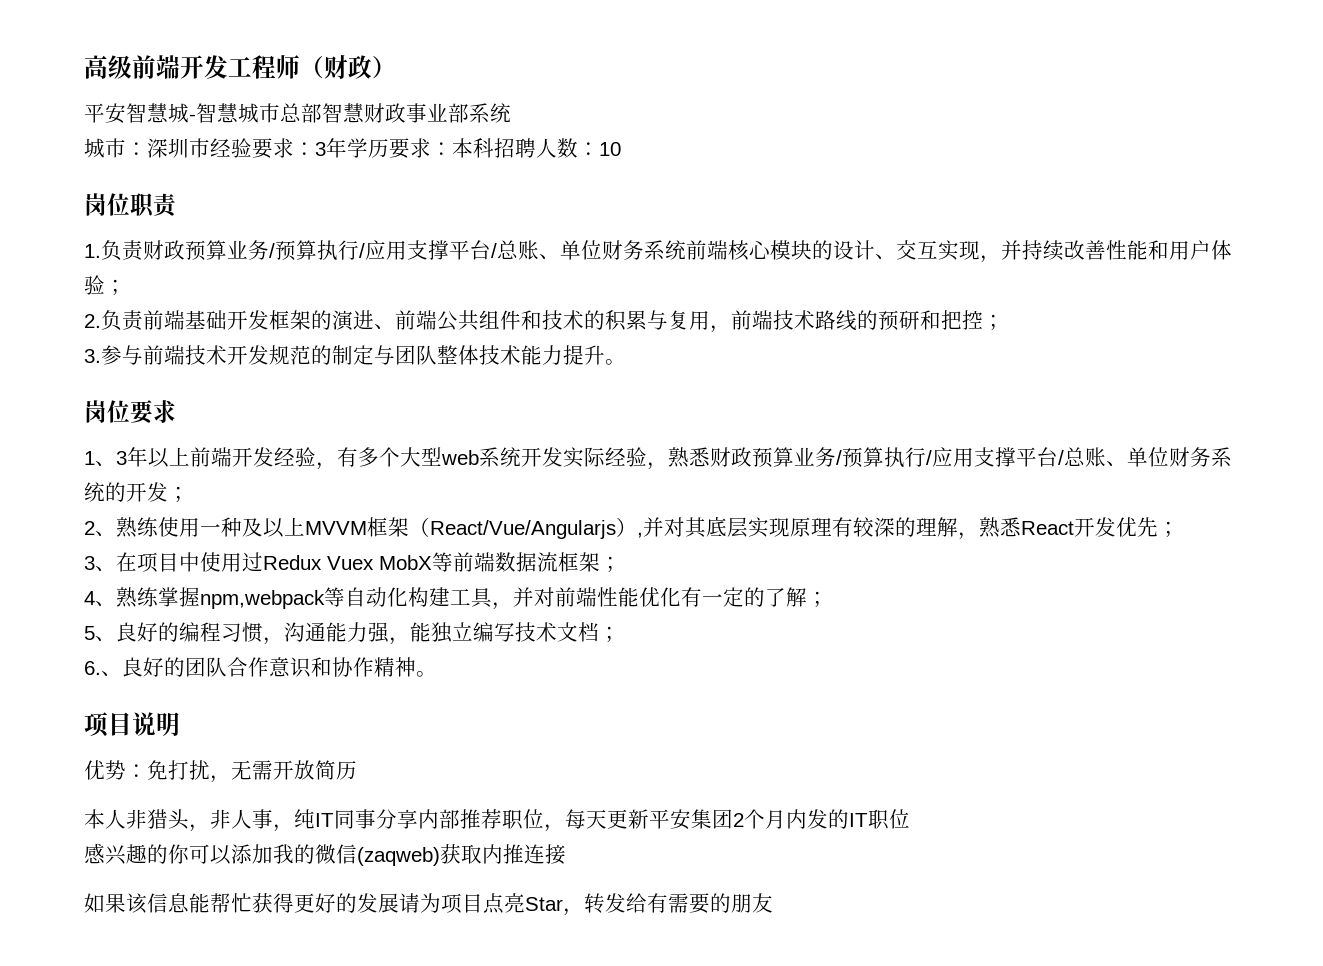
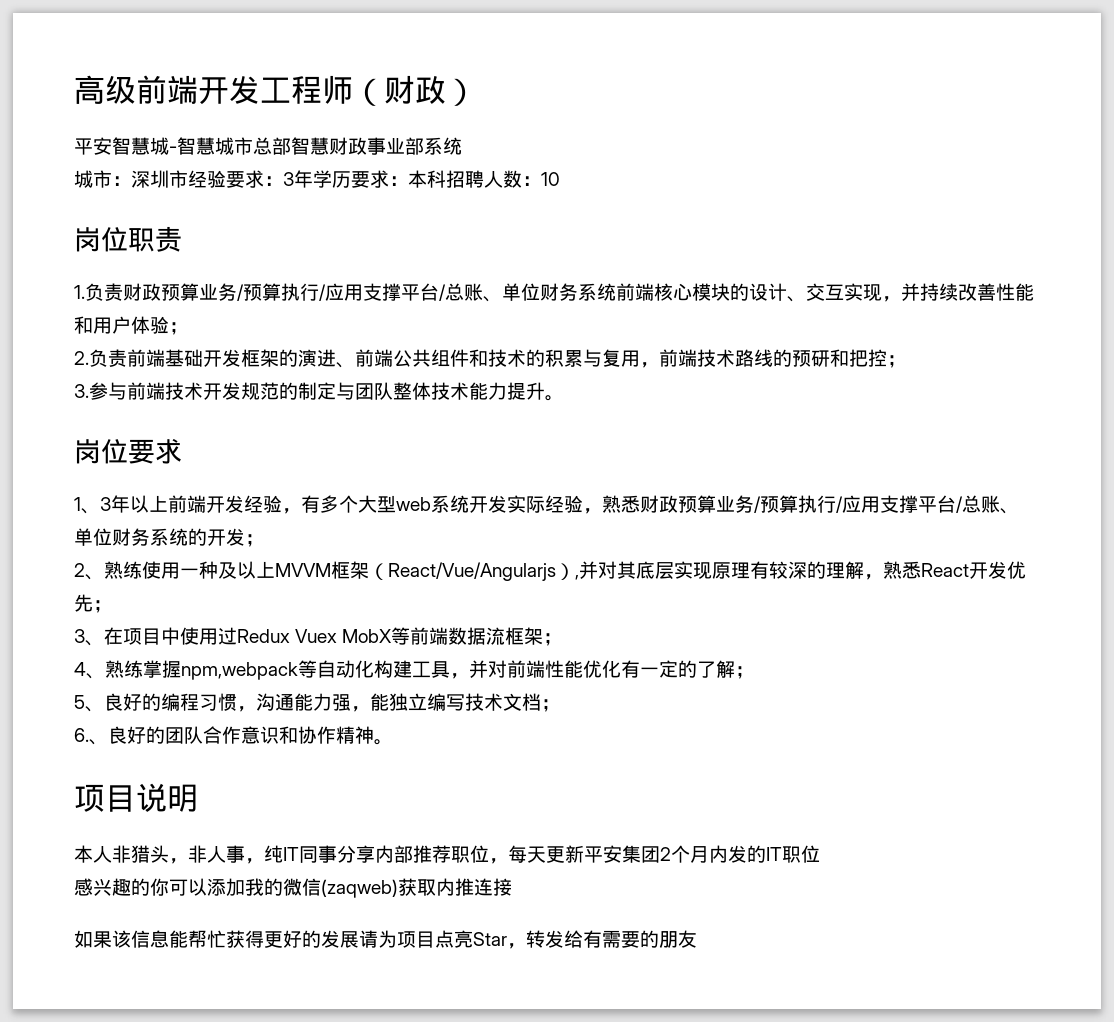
- 优势：免打扰，无需开放简历

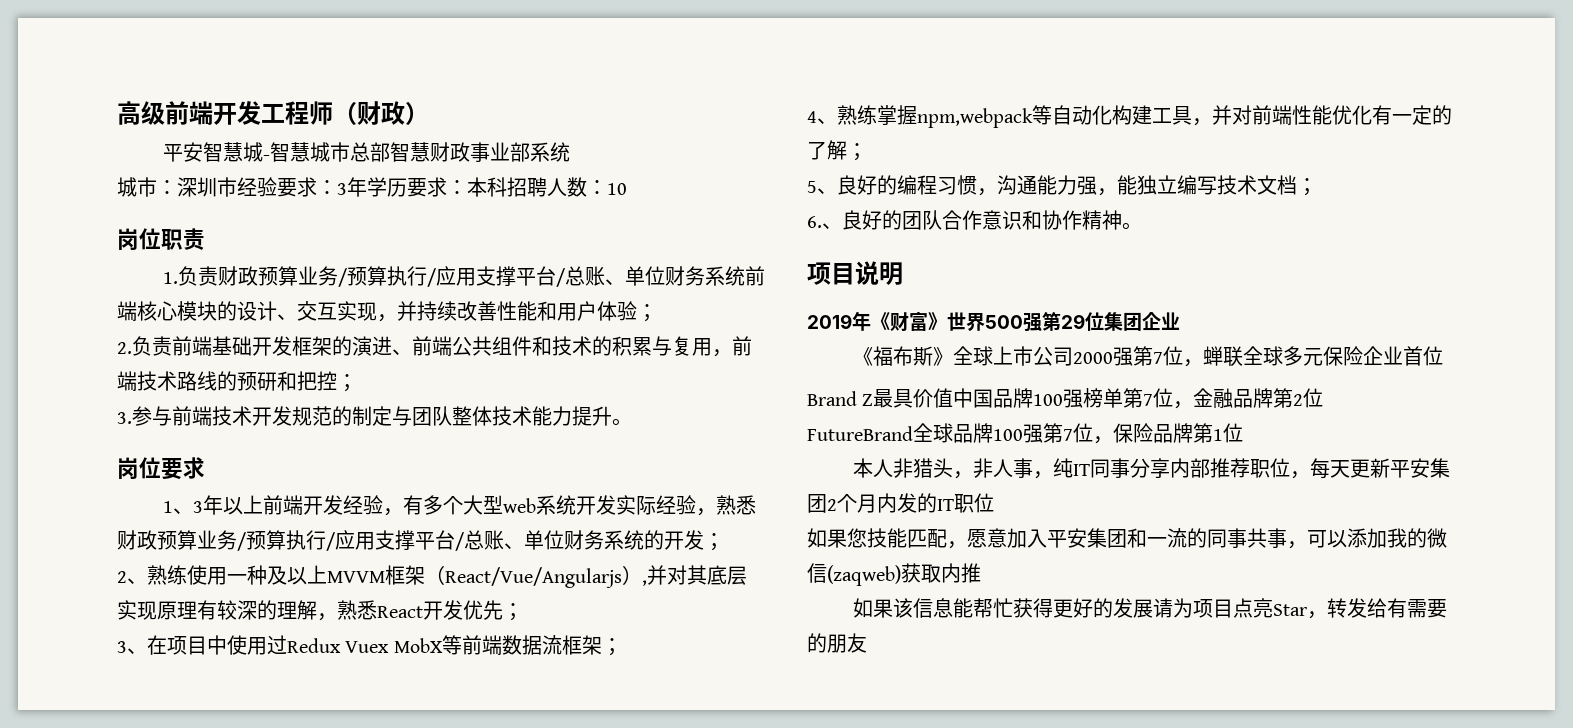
+ 2019年《财富》世界500强第29位集团企业
+ 《福布斯》全球上市公司2000强第7位，蝉联全球多元保险企业首位
+ Brand Z最具价值中国品牌100强榜单第7位，金融品牌第2位
+ FutureBrand全球品牌100强第7位，保险品牌第1位
- 感兴趣的你可以添加我的微信(zaqweb)获取内推连接
+ 如果您技能匹配，愿意加入平安集团和一流的同事共事，可以添加我的微信(zaqweb)获取内推

